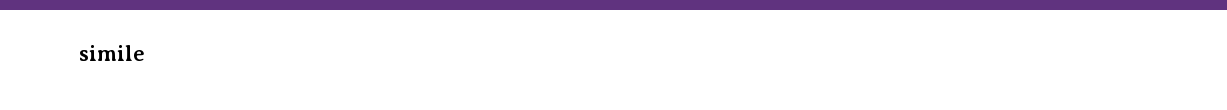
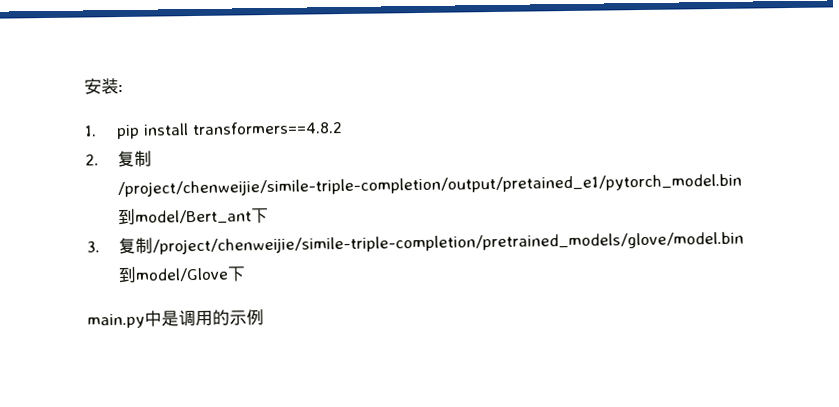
- simile
+ 安装:
+ 1. pip install transformers==4.8.2
+ 2.复制/project/chenweijie/simile-triple-completion/output/pretained_e1/pytorch_model.bin到model/Bert_ant下
+ 3.复制/project/chenweijie/simile-triple-completion/pretrained_models/glove/model.bin到model/Glove下
+ main.py中是调用的示例

